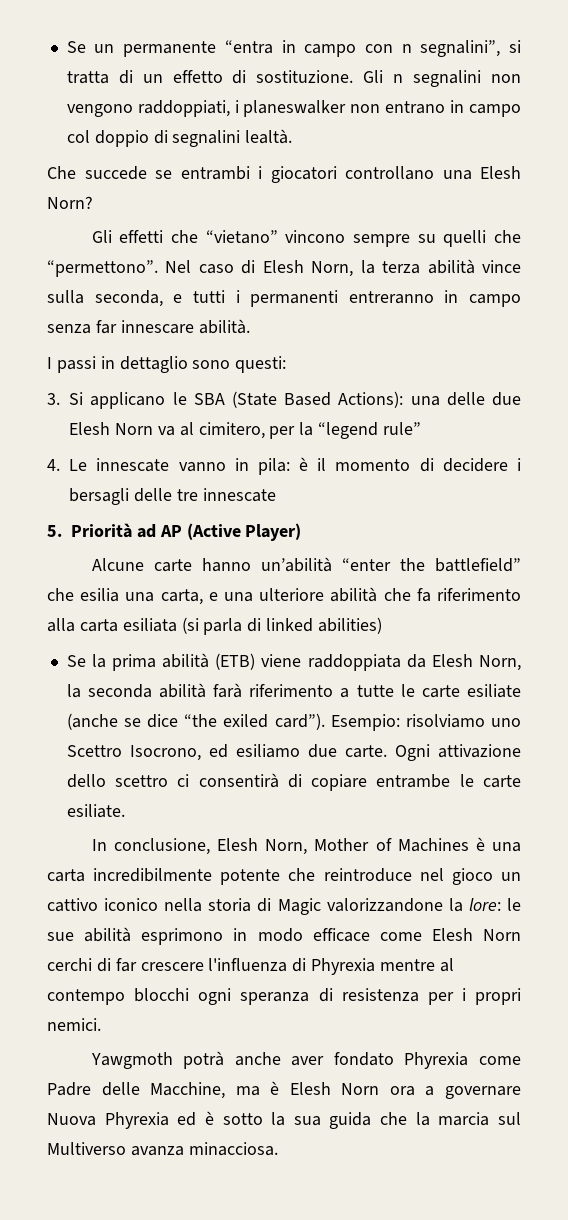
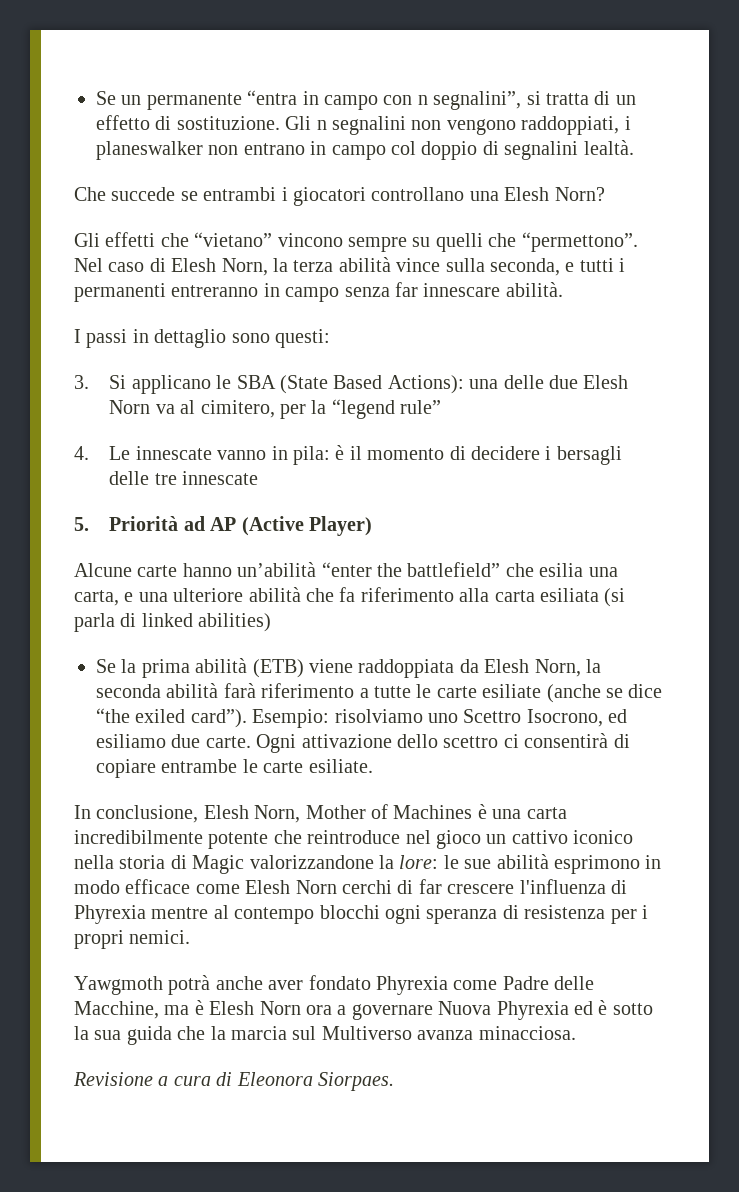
+ Revisione a cura di Eleonora Siorpaes.

